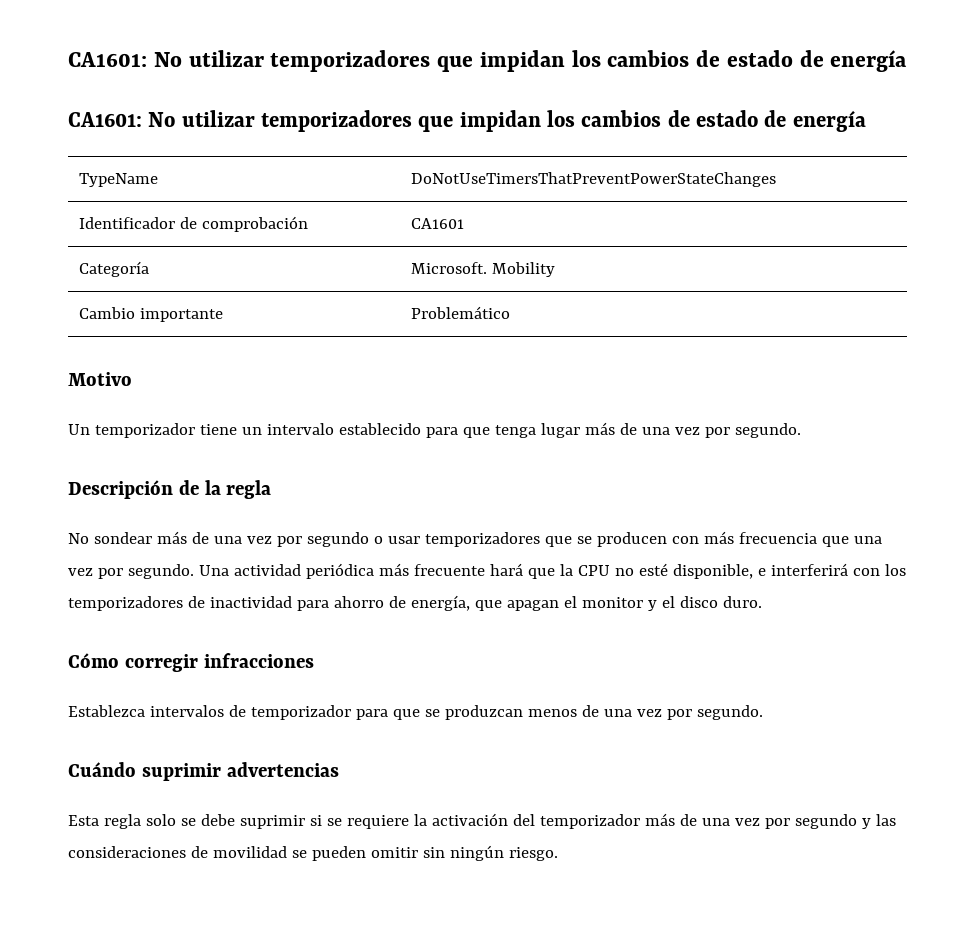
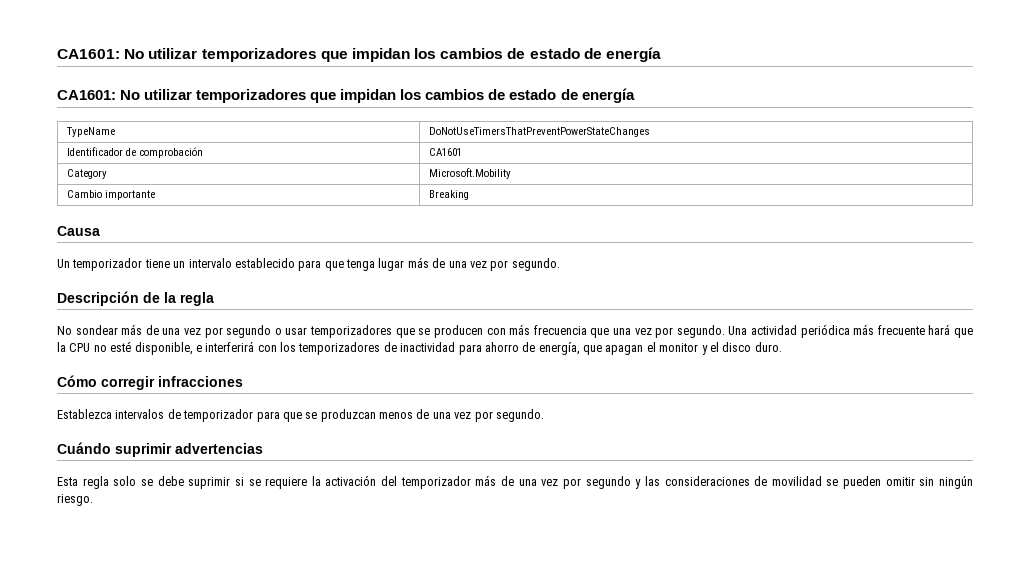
- Categoría | Microsoft. Mobility
+ Category | Microsoft.Mobility
- Cambio importante | Problemático
- Motivo
+ Cambio importante | Breaking
+ Causa

